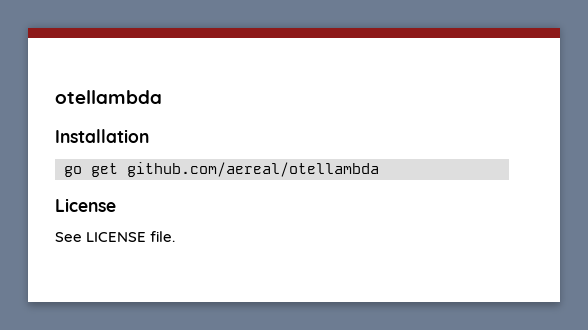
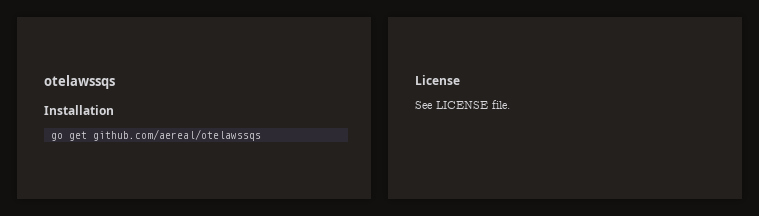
- otellambda
+ otelawssqs
- go get github.com/aereal/otellambda
+ go get github.com/aereal/otelawssqs

